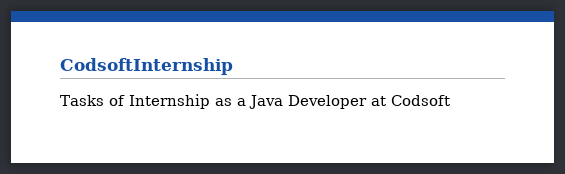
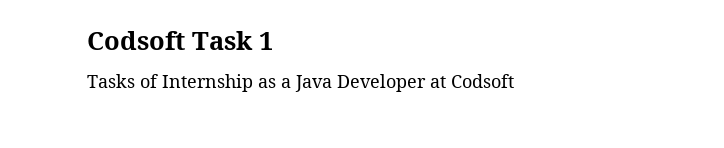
- CodsoftInternship
+ Codsoft Task 1

